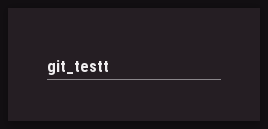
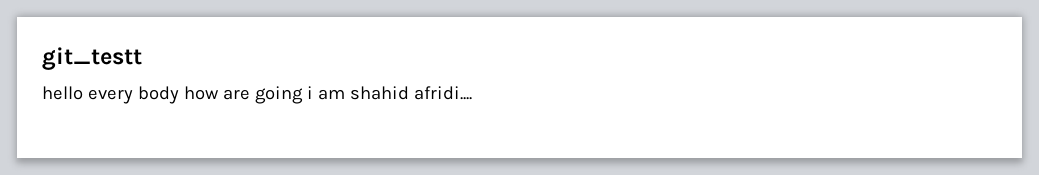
+ hello every body how are going i am shahid afridi....

